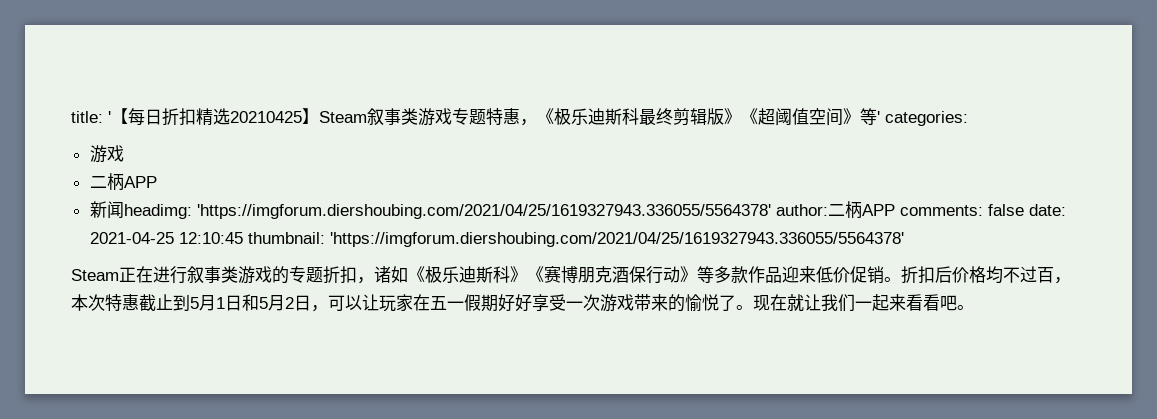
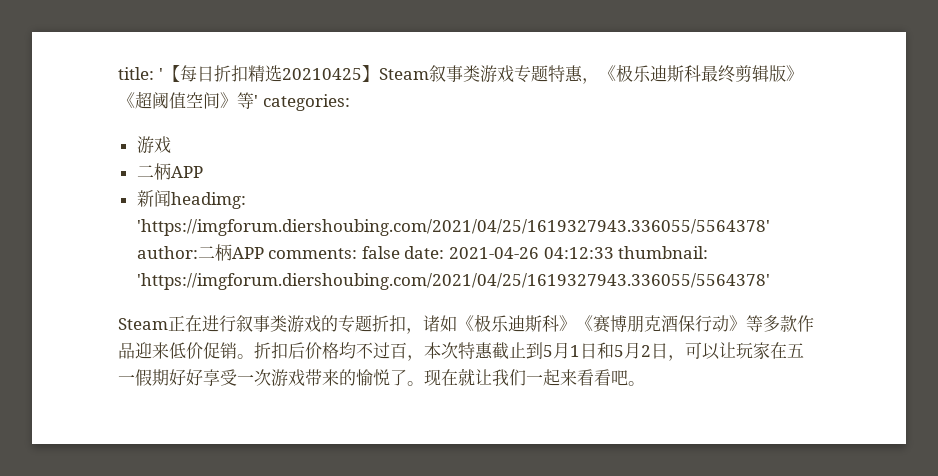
- 新闻headimg: 'https://imgforum.diershoubing.com/2021/04/25/1619327943.336055/5564378' author:二柄APP comments: false date: 2021-04-25 12:10:45 thumbnail: 'https://imgforum.diershoubing.com/2021/04/25/1619327943.336055/5564378'
+ 新闻headimg: 'https://imgforum.diershoubing.com/2021/04/25/1619327943.336055/5564378' author:二柄APP comments: false date: 2021-04-26 04:12:33 thumbnail: 'https://imgforum.diershoubing.com/2021/04/25/1619327943.336055/5564378'

